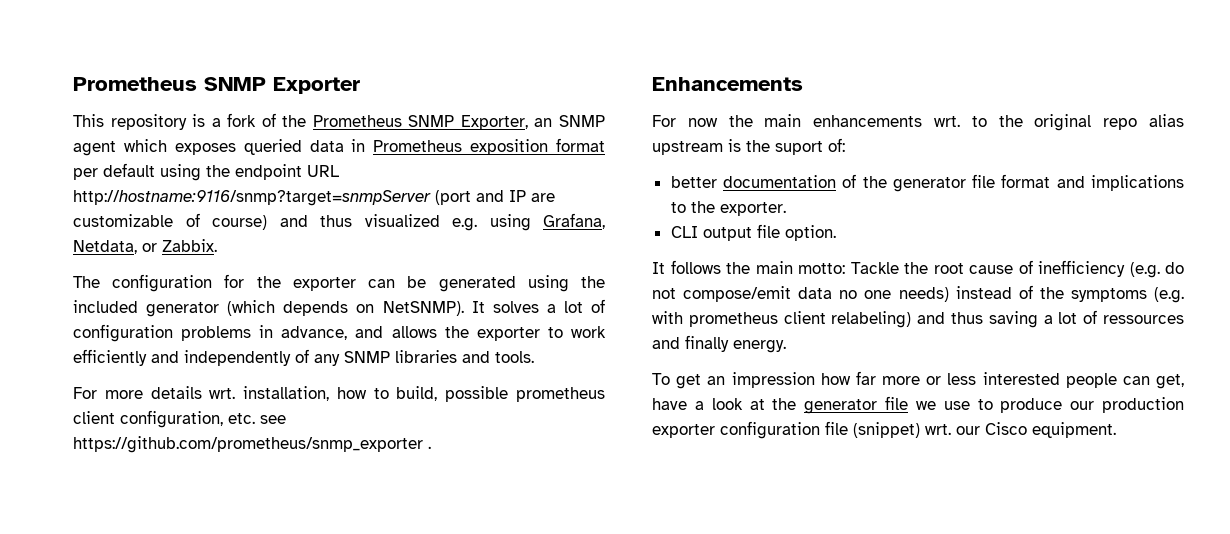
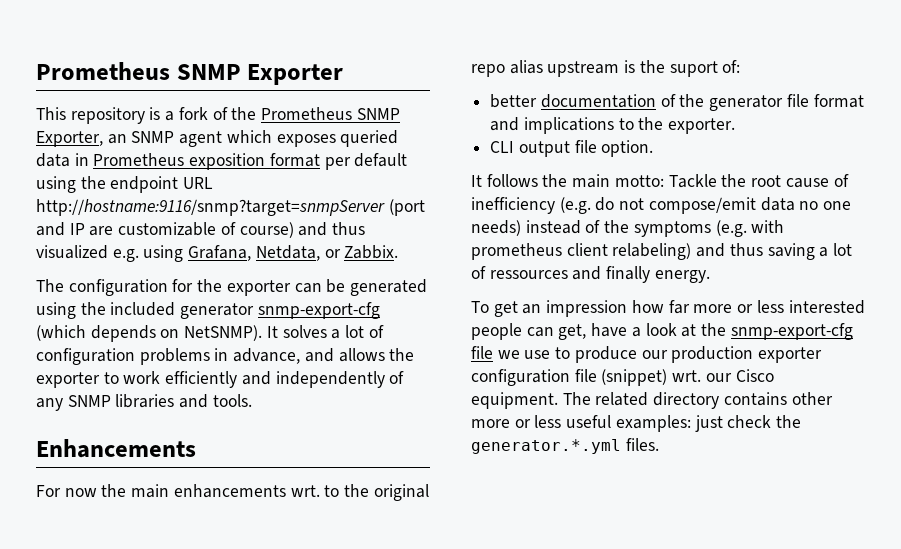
- The configuration for the exporter can be generated using the included generator (which depends on NetSNMP).
+ The configuration for the exporter can be generated using the included generator snmp-export-cfg (which depends on NetSNMP).
- For more details wrt. installation, how to build, possible prometheus client configuration, etc. see https://github.com/prometheus/snmp_exporter .
- To get an impression how far more or less interested people can get, have a look at the generator file we use to produce our production exporter configuration file (snippet) wrt. our Cisco equipment.
+ To get an impression how far more or less interested people can get, have a look at the snmp-export-cfg file we use to produce our production exporter configuration file (snippet) wrt. our Cisco equipment.
+ The related directory contains other more or less useful examples: just check the generator.*.yml files.

